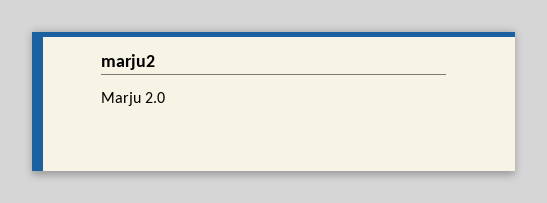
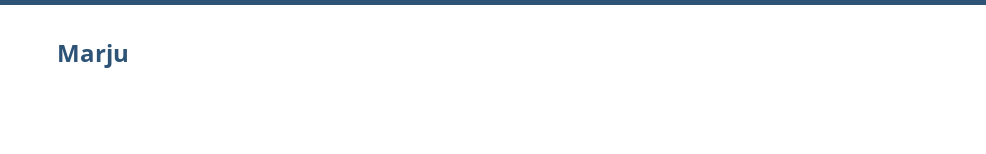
- marju2
- Marju 2.0
+ Marju

